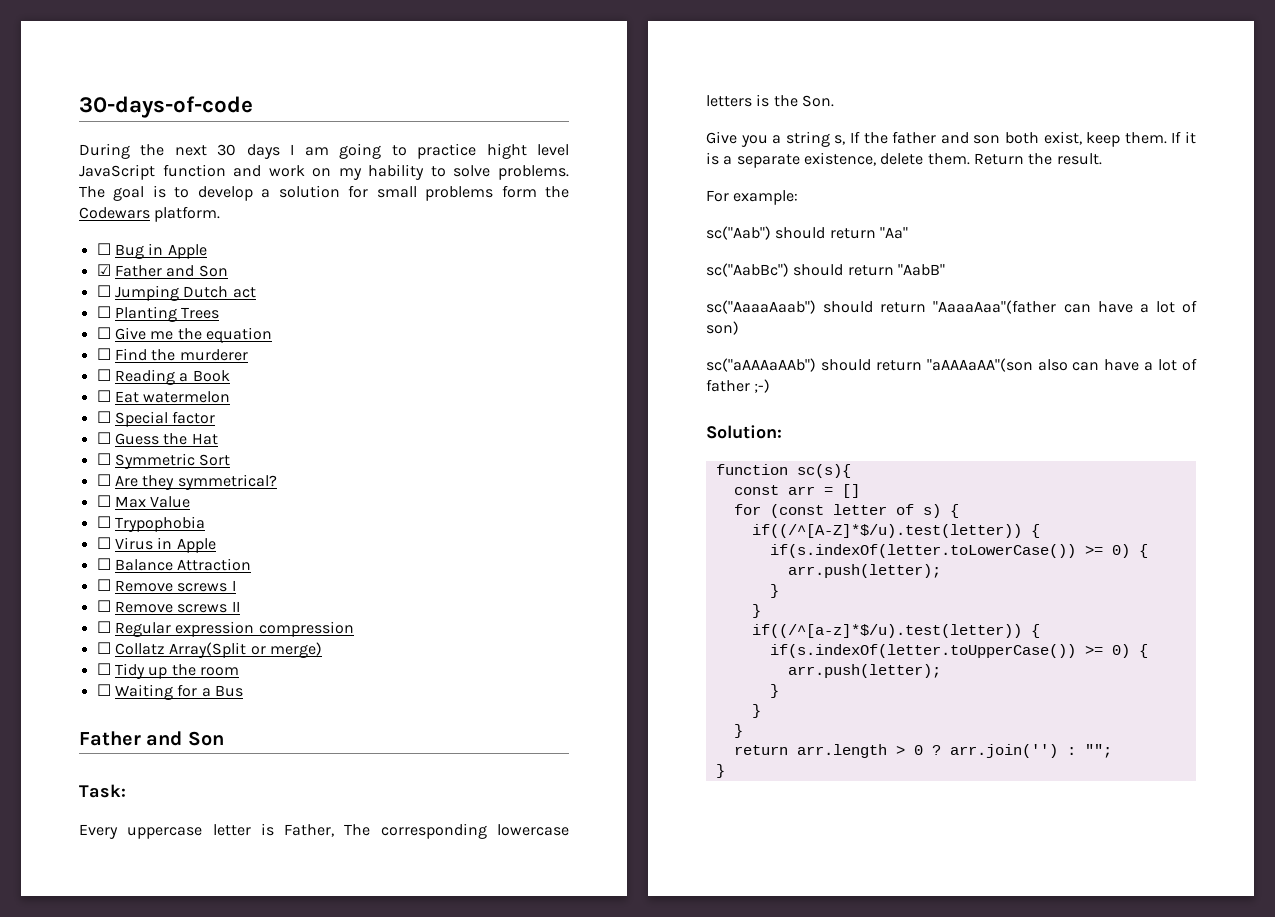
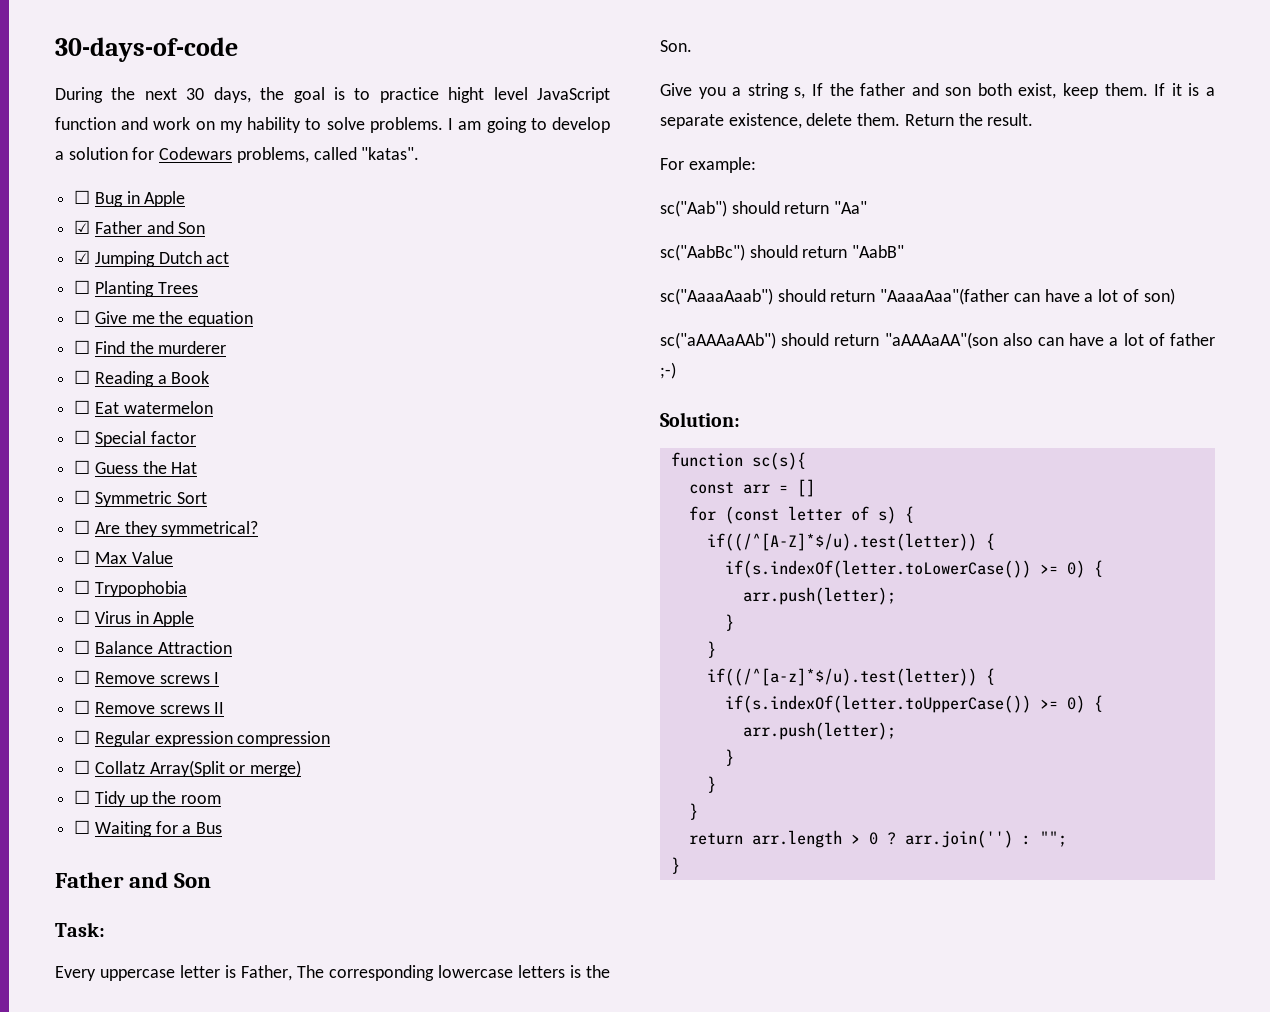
- During the next 30 days I am going to practice hight level JavaScript function and work on my hability to solve problems.
+ During the next 30 days, the goal is to practice hight level JavaScript function and work on my hability to solve problems.
- The goal is to develop a solution for small problems form the Codewars platform.
+ I am going to develop a solution for Codewars problems, called "katas".
- ☐ Jumping Dutch act
+ ☑ Jumping Dutch act

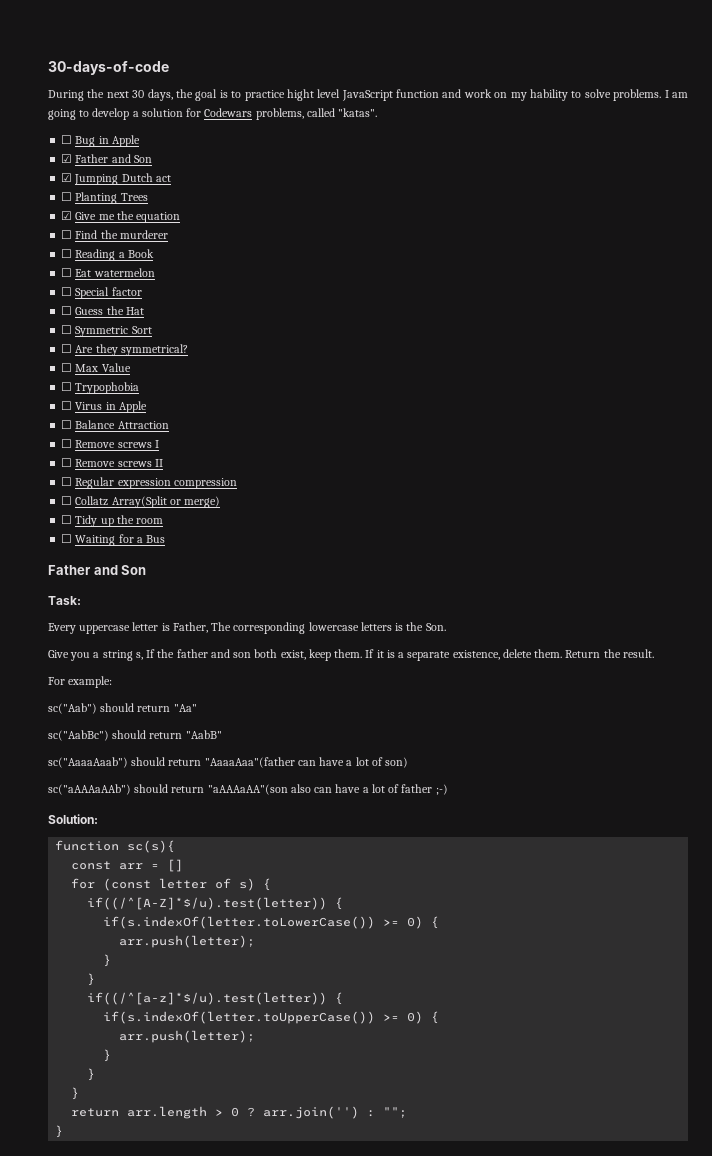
- ☐ Give me the equation
+ ☑ Give me the equation

